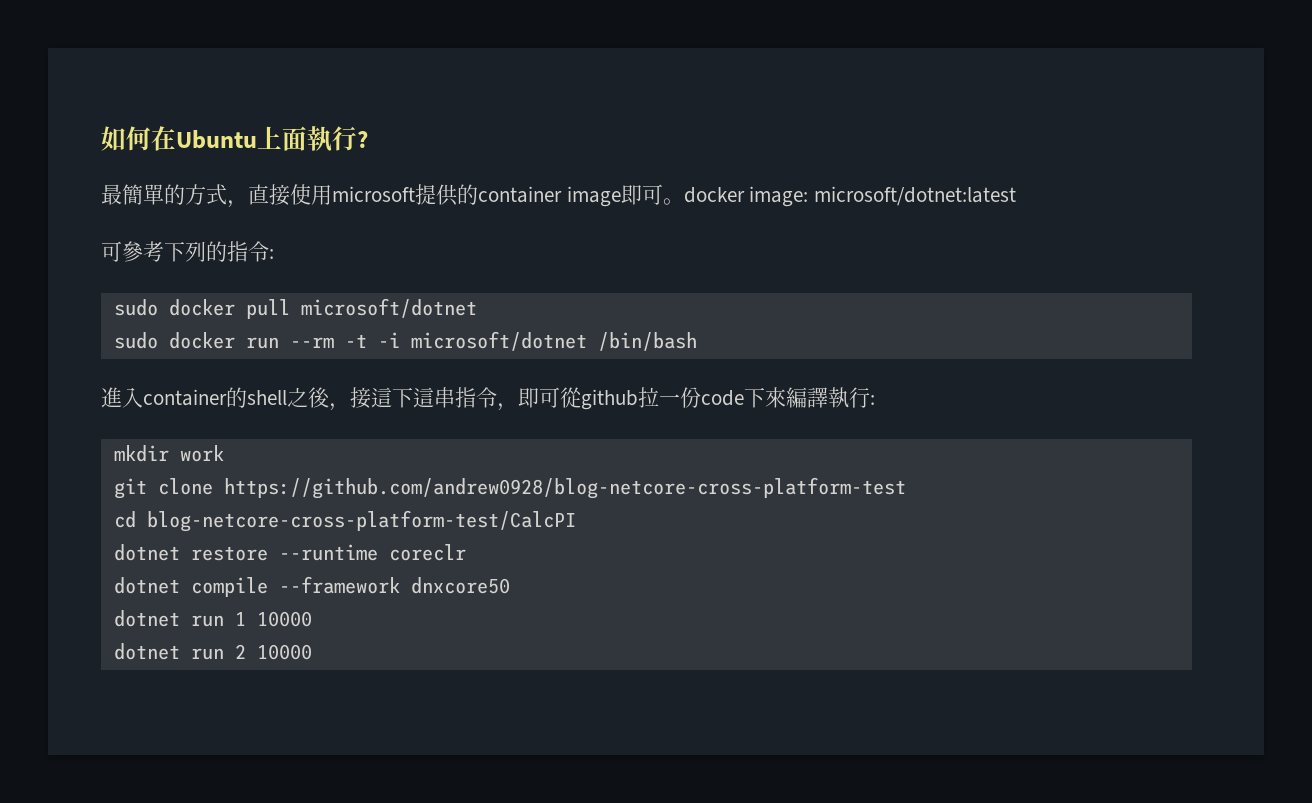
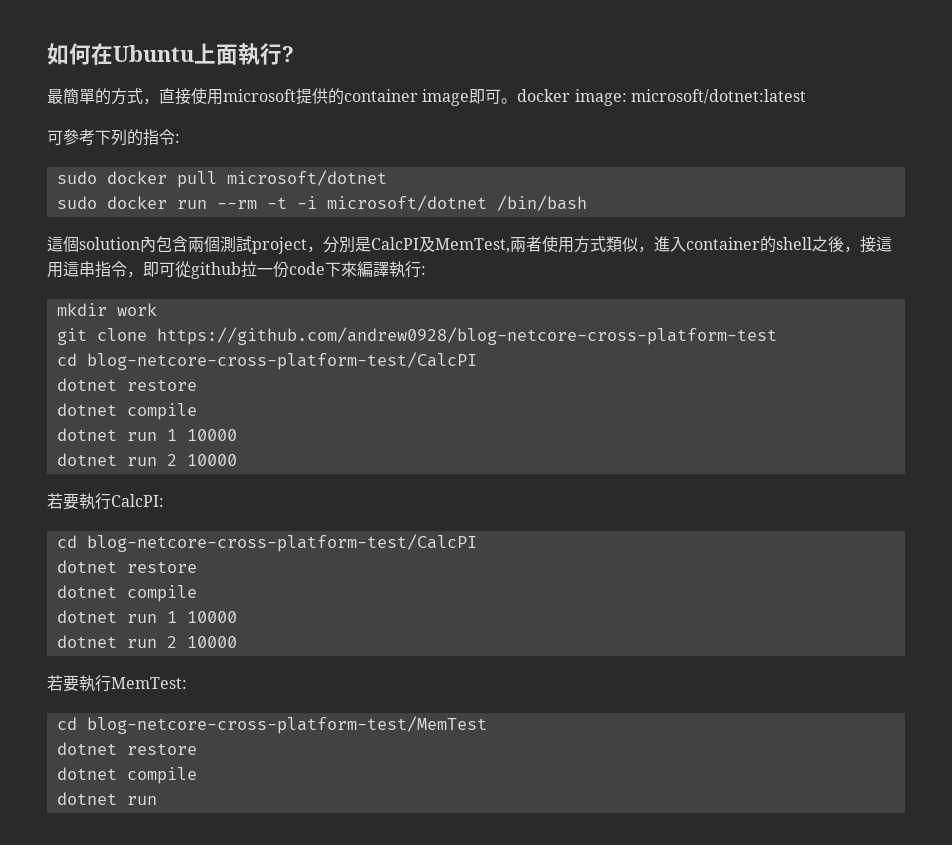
- 進入container的shell之後，接這下這串指令，即可從github拉一份code下來編譯執行:
+ 這個solution內包含兩個測試project，分別是CalcPI及MemTest,兩者使用方式類似，進入container的shell之後，接這用這串指令，即可從github拉一份code下來編譯執行:
  git clone https://github.com/andrew0928/blog-netcore-cross-platform-test
  cd blog-netcore-cross-platform-test/CalcPI
- dotnet restore --runtime coreclr
- dotnet compile --framework dnxcore50
+ dotnet restore
+ dotnet compile
  dotnet run 1 10000
  dotnet run 2 10000
+ 若要執行CalcPI:
+ cd blog-netcore-cross-platform-test/CalcPI
+ dotnet restore
+ dotnet compile
+ dotnet run 1 10000
+ dotnet run 2 10000
+ 若要執行MemTest:
+ cd blog-netcore-cross-platform-test/MemTest
+ dotnet restore
+ dotnet compile
+ dotnet run

